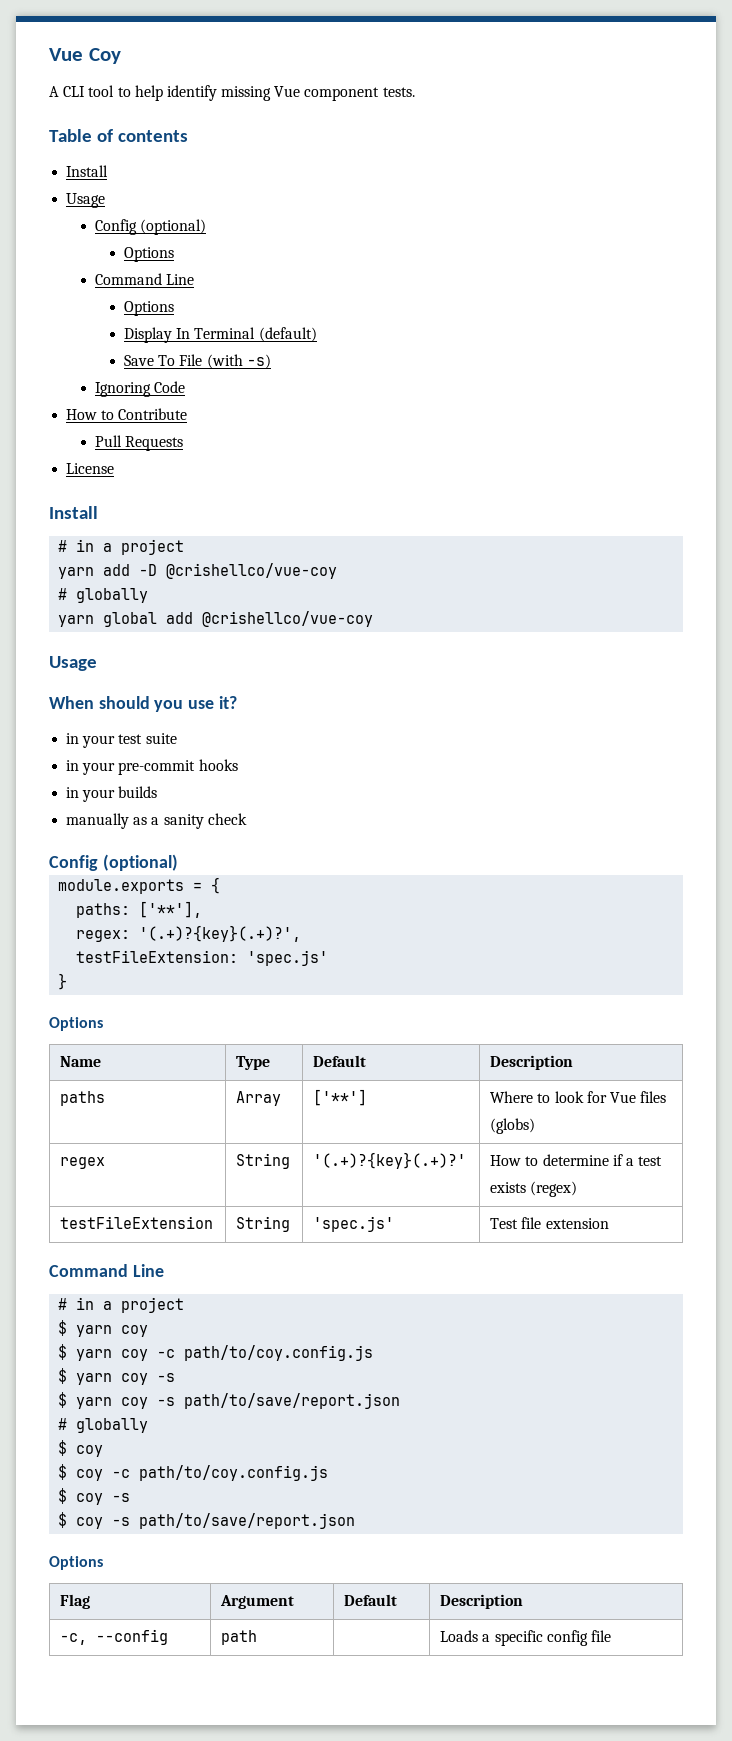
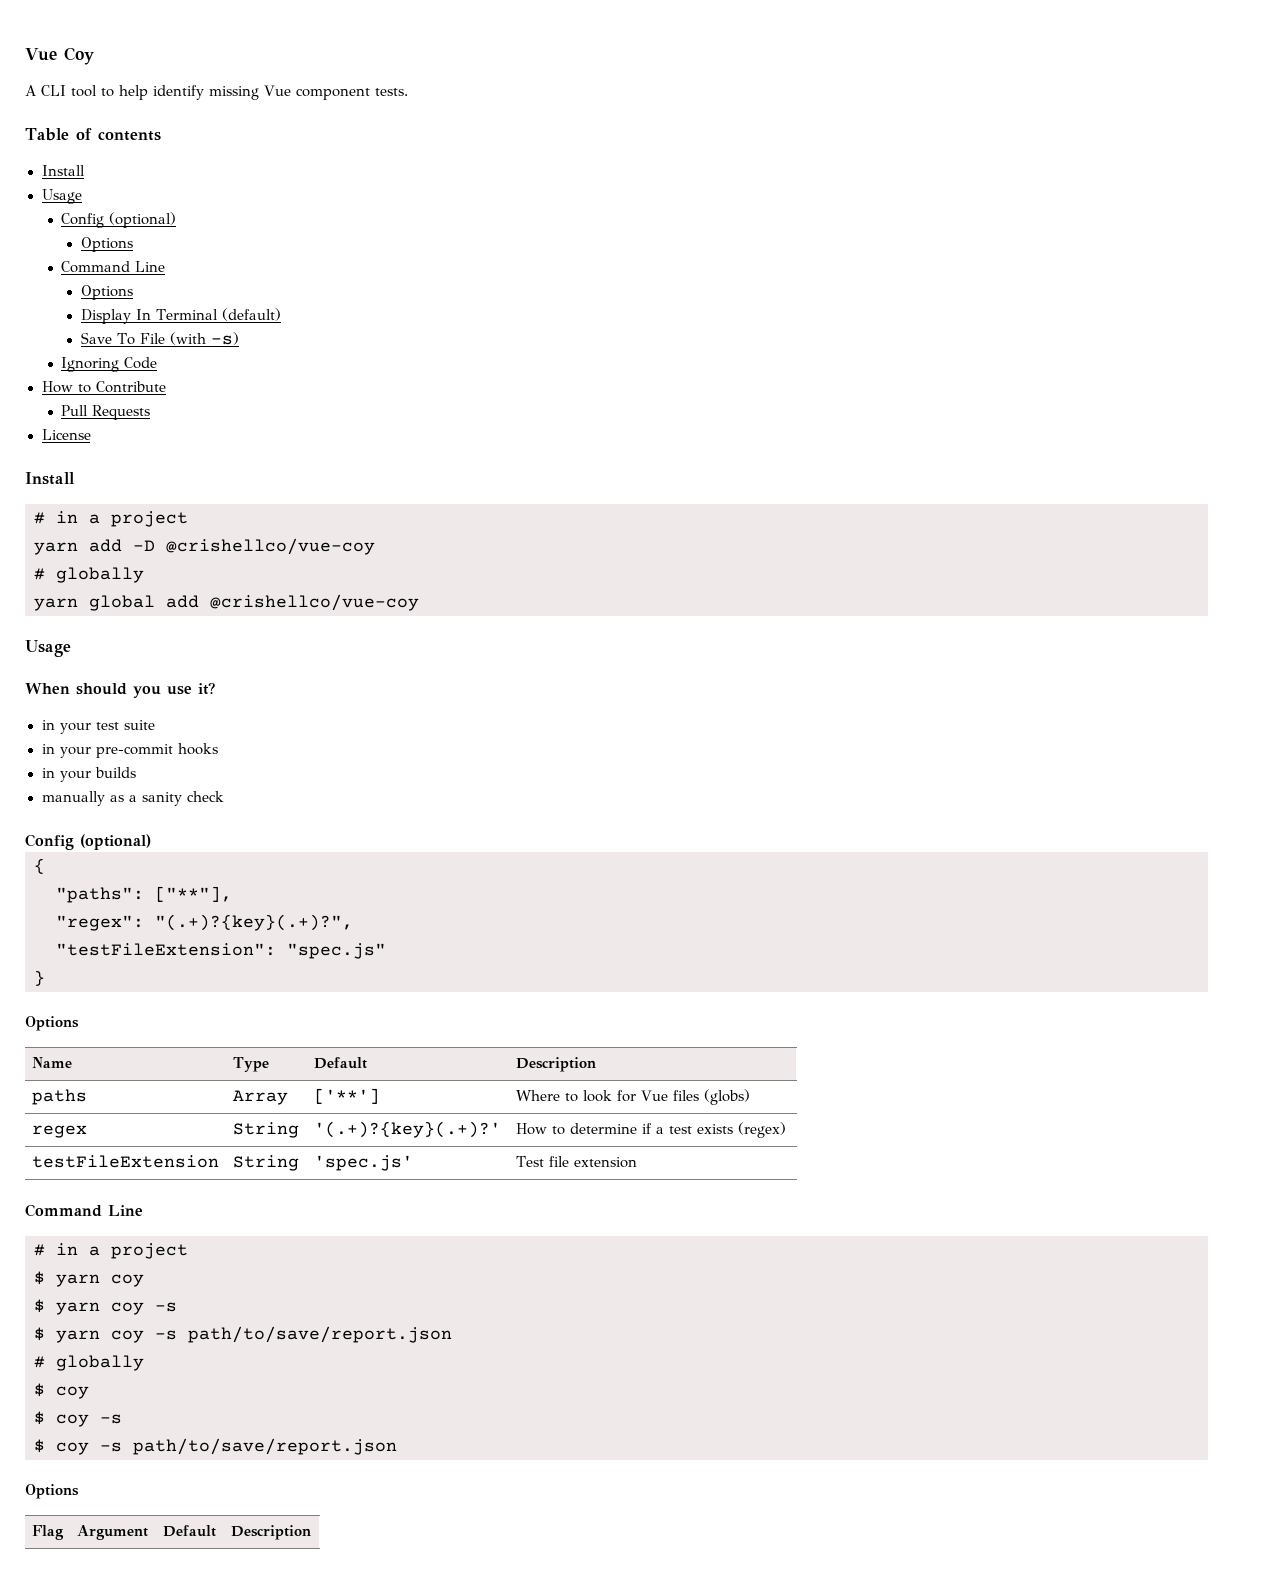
- module.exports = {
+ {
- paths: ['**'],
- regex: '(.+)?{key}(.+)?',
- testFileExtension: 'spec.js'
+ "paths": ["**"],
+ "regex": "(.+)?{key}(.+)?",
+ "testFileExtension": "spec.js"
- $ yarn coy -c path/to/coy.config.js
- $ coy -c path/to/coy.config.js
- -c, --config | path | | Loads a specific config file

